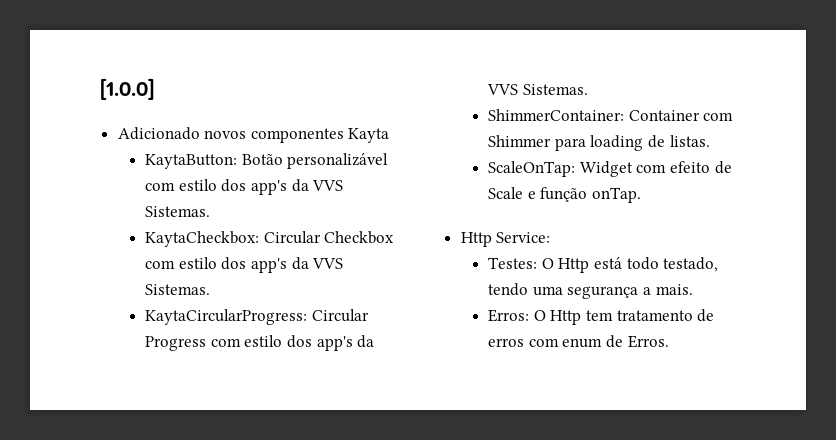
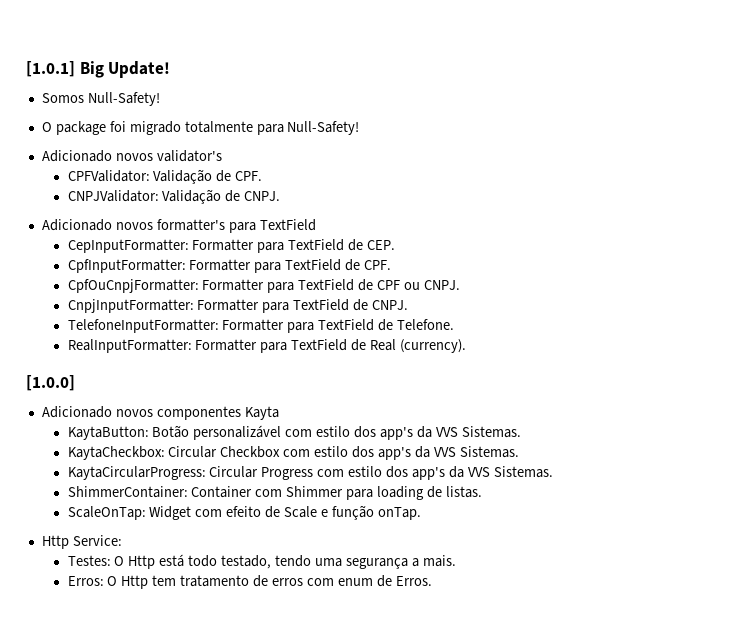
+ [1.0.1] Big Update!
+ Somos Null-Safety!
+ O package foi migrado totalmente para Null-Safety!
+ Adicionado novos validator's
+ CPFValidator: Validação de CPF.
+ CNPJValidator: Validação de CNPJ.
+ Adicionado novos formatter's para TextField
+ CepInputFormatter: Formatter para TextField de CEP.
+ CpfInputFormatter: Formatter para TextField de CPF.
+ CpfOuCnpjFormatter: Formatter para TextField de CPF ou CNPJ.
+ CnpjInputFormatter: Formatter para TextField de CNPJ.
+ TelefoneInputFormatter: Formatter para TextField de Telefone.
+ RealInputFormatter: Formatter para TextField de Real (currency).

